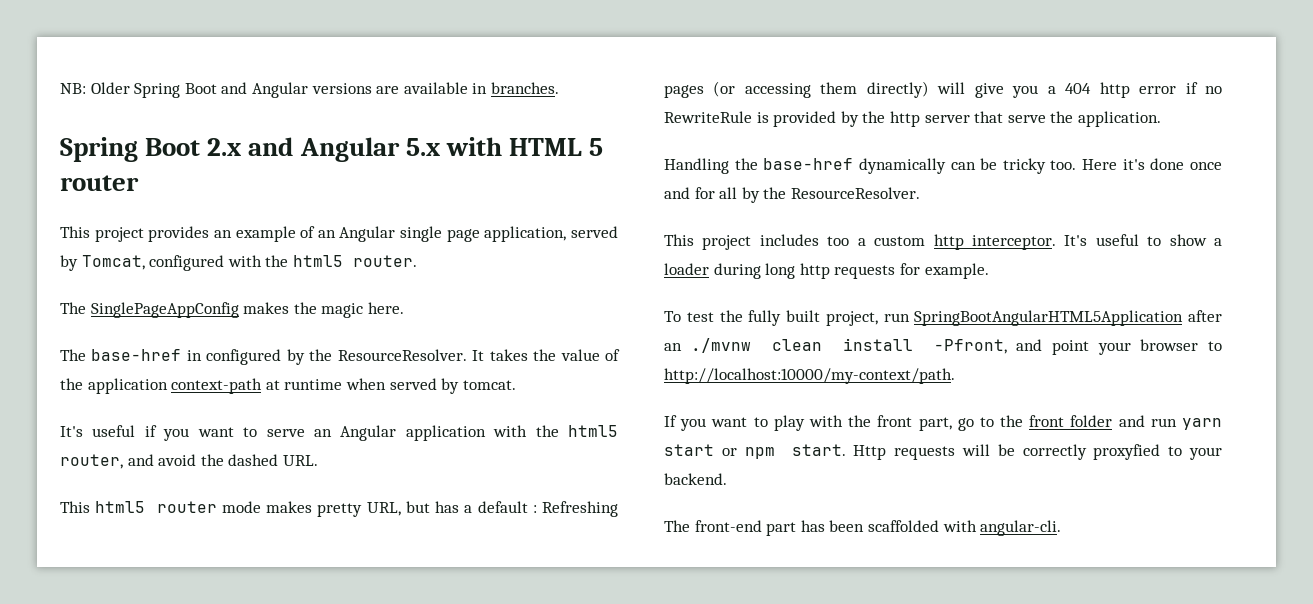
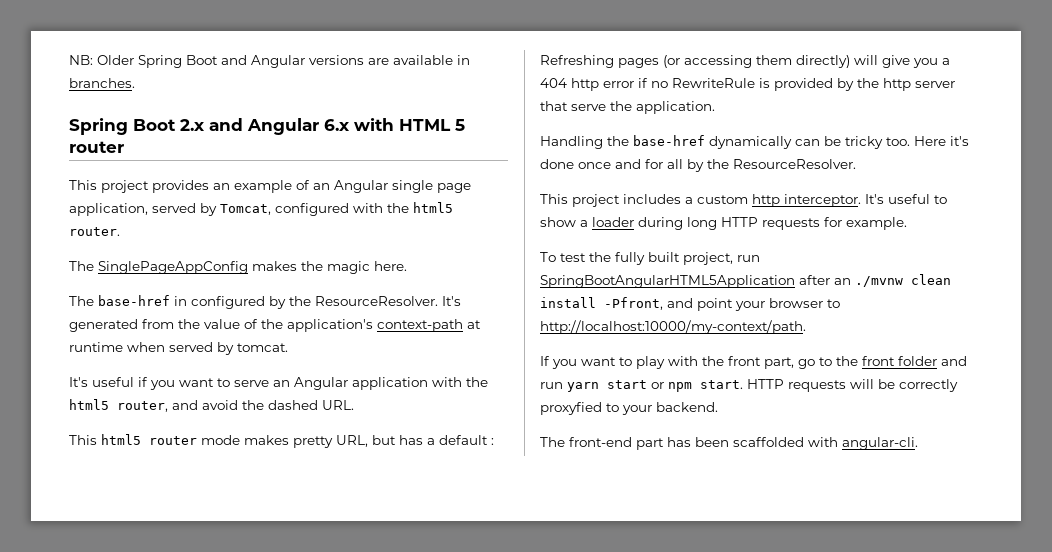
- Spring Boot 2.x and Angular 5.x with HTML 5 router
+ Spring Boot 2.x and Angular 6.x with HTML 5 router
- It takes the value of the application context-path at runtime when served by tomcat.
+ It's generated from the value of the application's context-path at runtime when served by tomcat.
- This project includes too a custom http interceptor.
+ This project includes a custom http interceptor.
- It's useful to show a loader during long http requests for example.
+ It's useful to show a loader during long HTTP requests for example.
- Http requests will be correctly proxyfied to your backend.
+ HTTP requests will be correctly proxyfied to your backend.

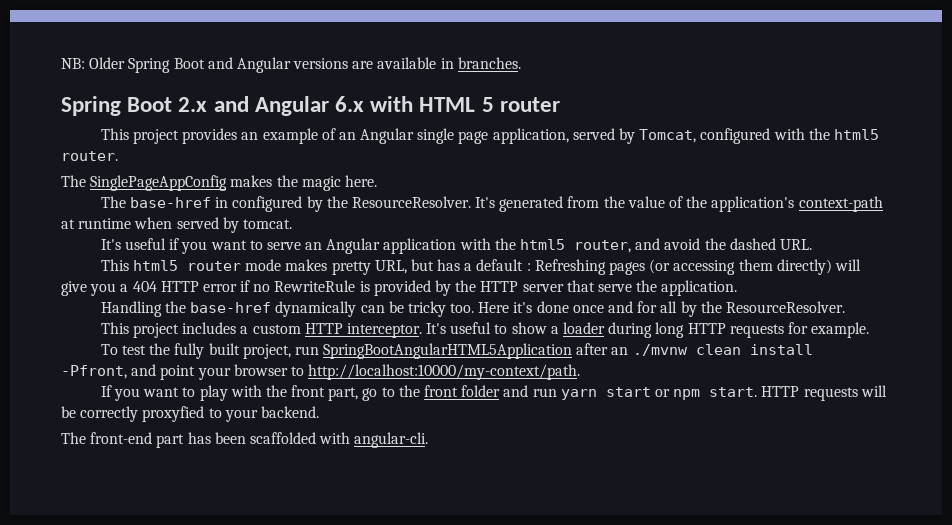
- This html5 router mode makes pretty URL, but has a default : Refreshing pages (or accessing them directly) will give you a 404 http error if no RewriteRule is provided by the http server that serve the application.
+ This html5 router mode makes pretty URL, but has a default : Refreshing pages (or accessing them directly) will give you a 404 HTTP error if no RewriteRule is provided by the HTTP server that serve the application.
- This project includes a custom http interceptor.
+ This project includes a custom HTTP interceptor.

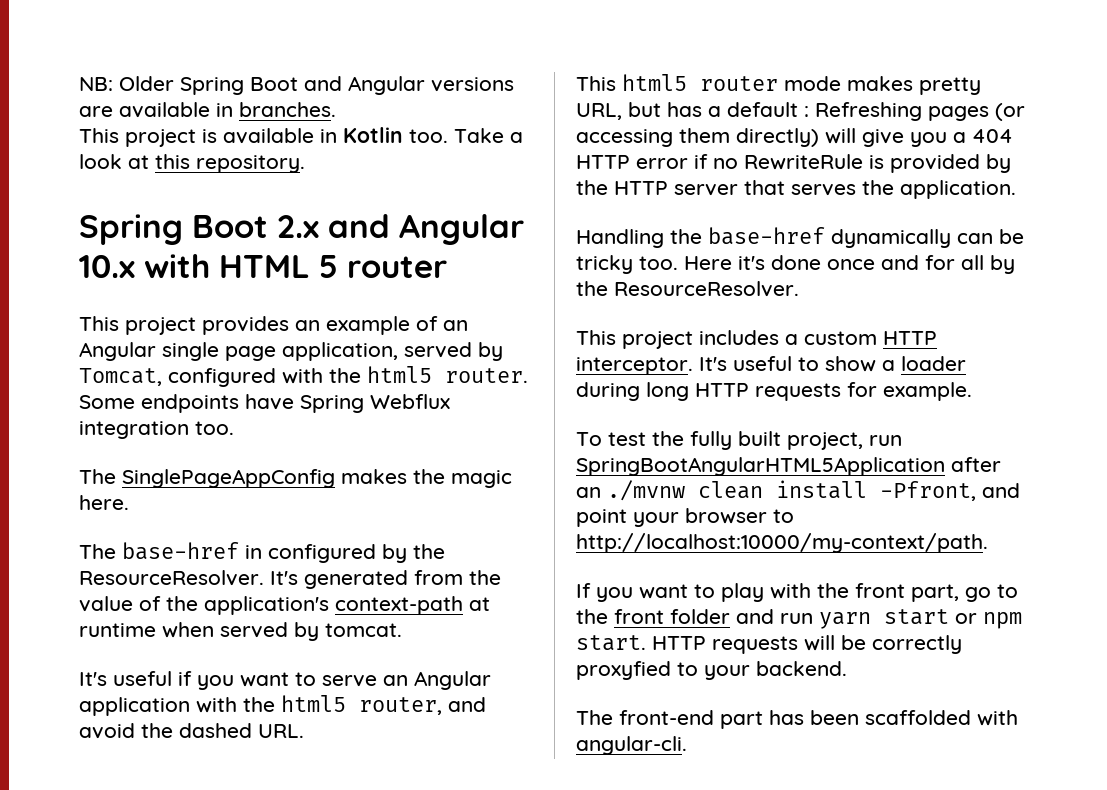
+ This project is available in Kotlin too. Take a look at this repository.
- Spring Boot 2.x and Angular 6.x with HTML 5 router
+ Spring Boot 2.x and Angular 10.x with HTML 5 router
+ Some endpoints have Spring Webflux integration too.
- This html5 router mode makes pretty URL, but has a default : Refreshing pages (or accessing them directly) will give you a 404 HTTP error if no RewriteRule is provided by the HTTP server that serve the application.
+ This html5 router mode makes pretty URL, but has a default : Refreshing pages (or accessing them directly) will give you a 404 HTTP error if no RewriteRule is provided by the HTTP server that serves the application.

